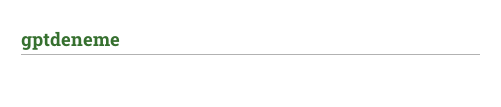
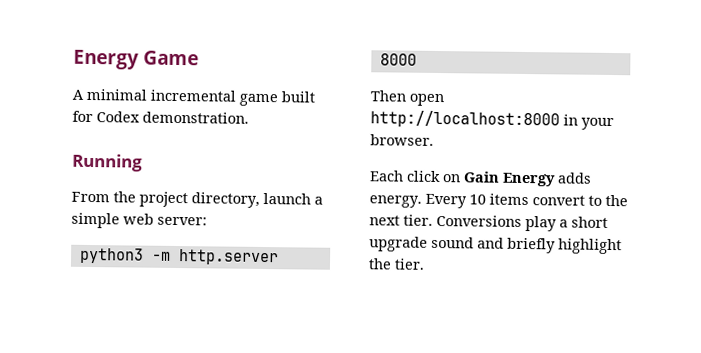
- gptdeneme
+ Energy Game
+ A minimal incremental game built for Codex demonstration.
+ Running
+ From the project directory, launch a simple web server:
+ python3 -m http.server 8000
+ Then open http://localhost:8000 in your browser.
+ Each click on Gain Energy adds energy. Every 10 items convert to the next tier. Conversions play a short upgrade sound and briefly highlight the tier.

